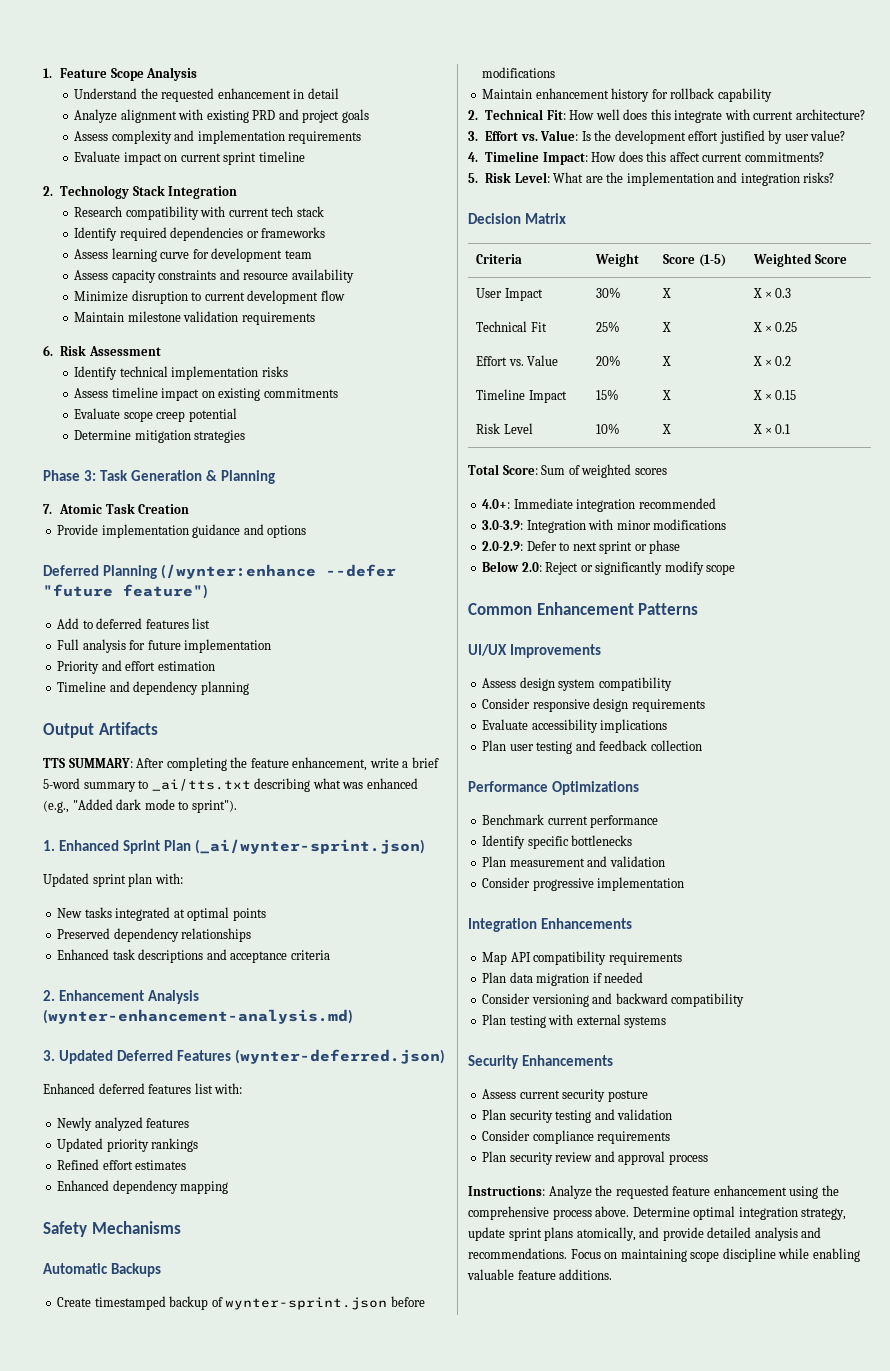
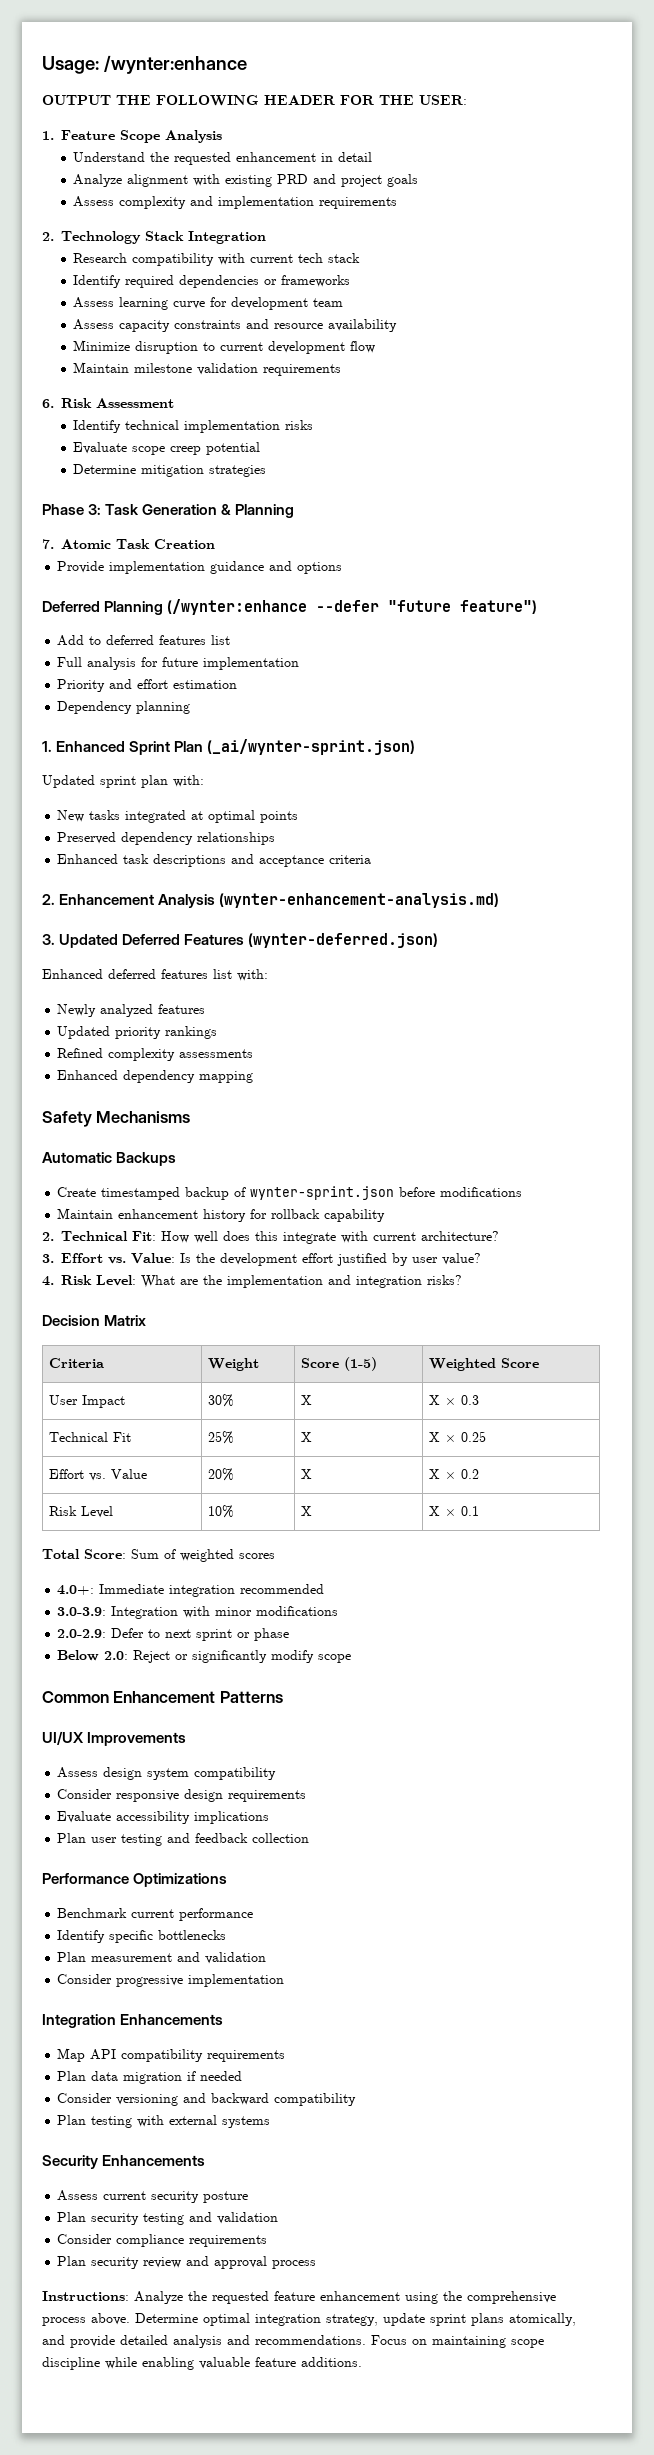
+ Usage: /wynter:enhance
+ OUTPUT THE FOLLOWING HEADER FOR THE USER:
- Evaluate impact on current sprint timeline
- Assess timeline impact on existing commitments
- Timeline and dependency planning
- Output Artifacts
- TTS SUMMARY: After completing the feature enhancement, write a brief 5-word summary to _ai/tts.txt describing what was enhanced (e.g., "Added dark mode to sprint").
+ Dependency planning
- Refined effort estimates
+ Refined complexity assessments
- 4. Timeline Impact: How does this affect current commitments?
- 5. Risk Level: What are the implementation and integration risks?
+ 4. Risk Level: What are the implementation and integration risks?
- Timeline Impact | 15% | X | X × 0.15

